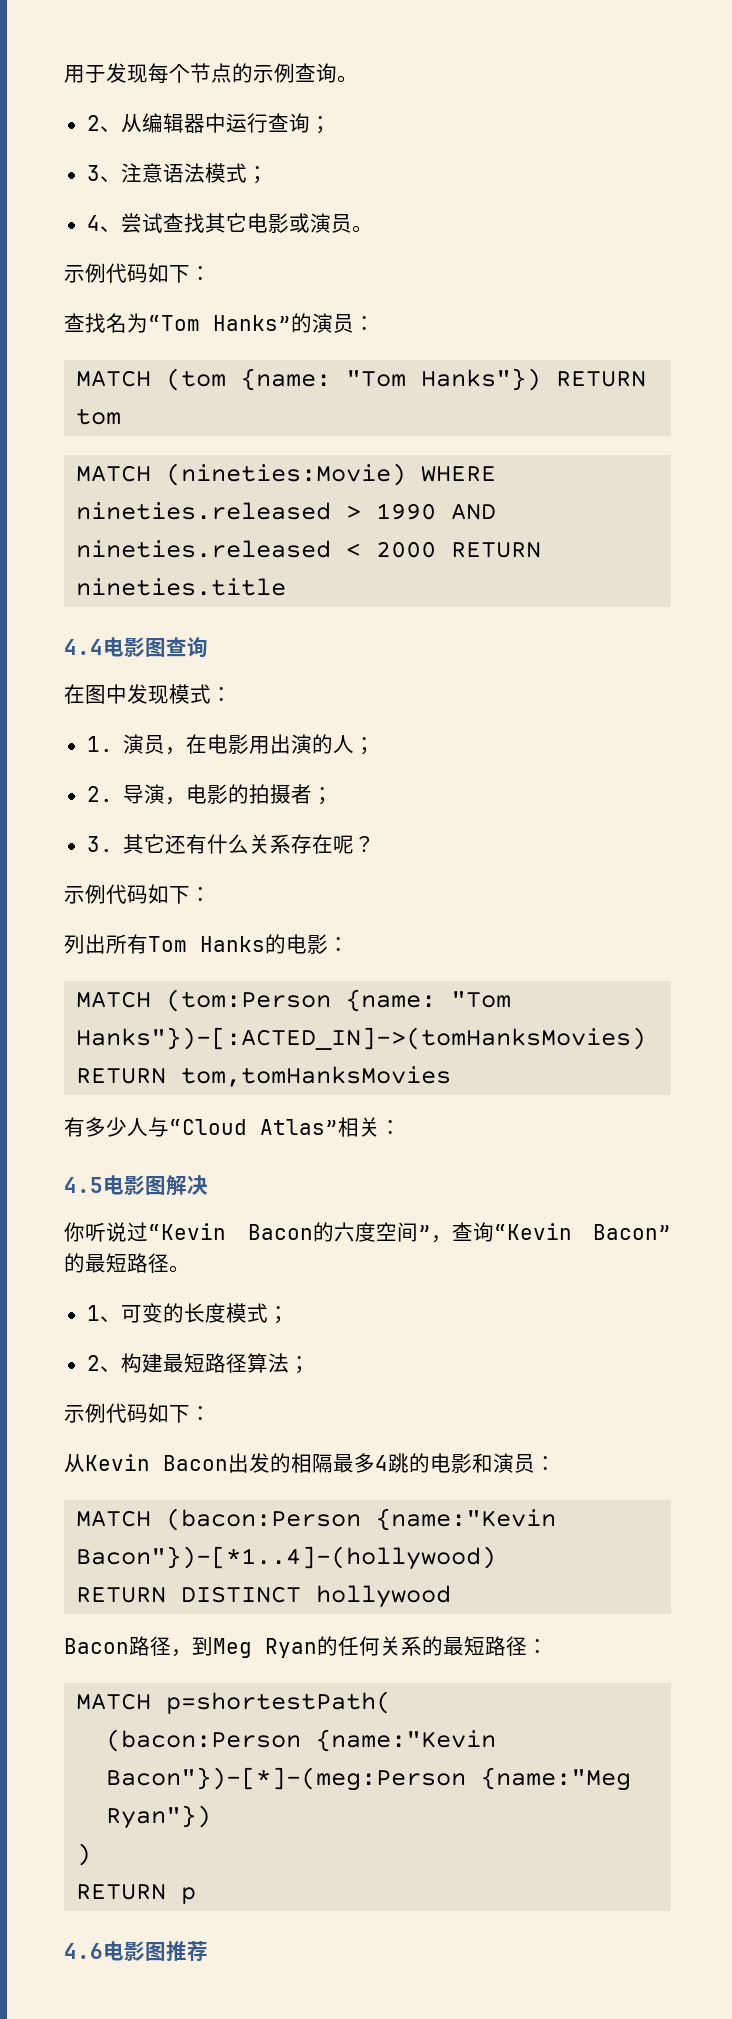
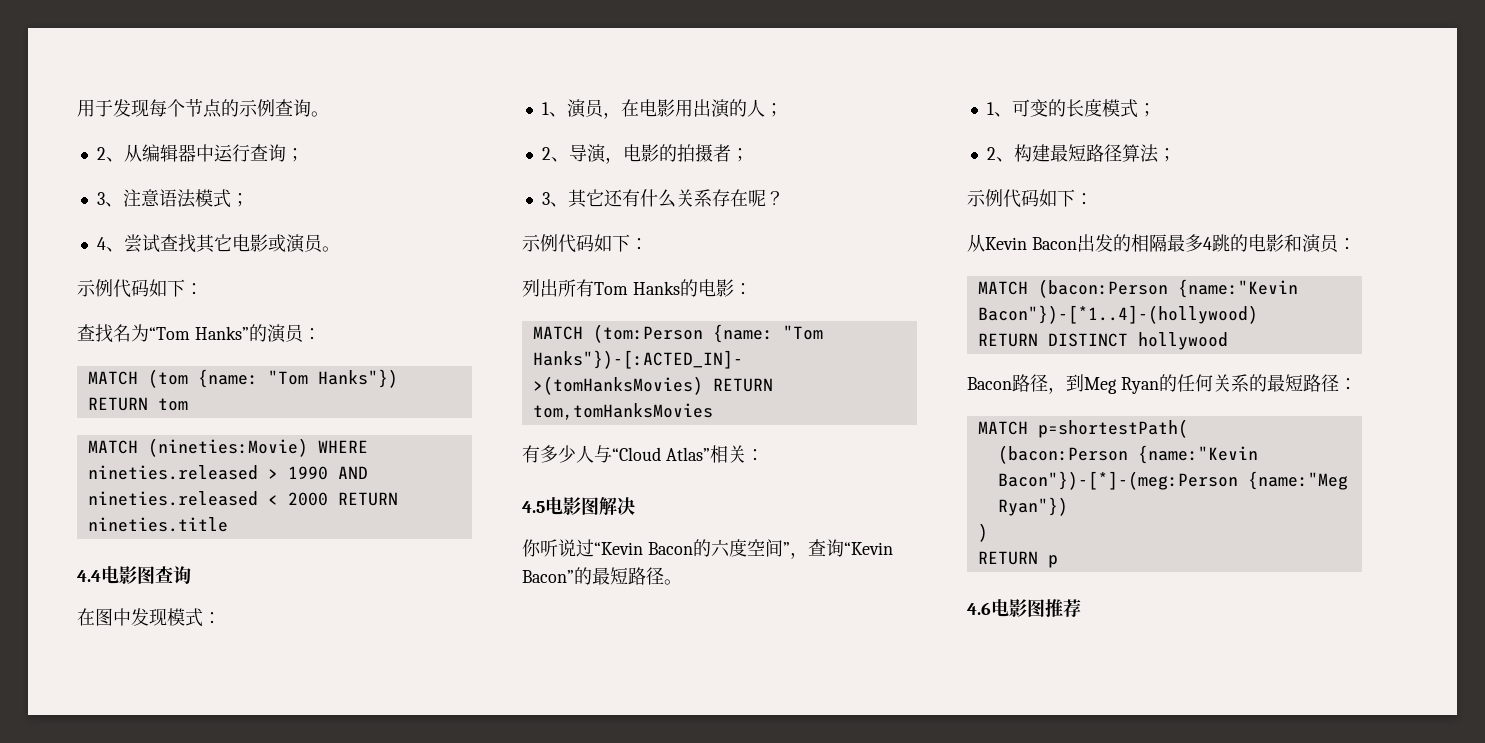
- 1.演员，在电影用出演的人；
+ 1、演员，在电影用出演的人；
- 2.导演，电影的拍摄者；
+ 2、导演，电影的拍摄者；
- 3.其它还有什么关系存在呢？
+ 3、其它还有什么关系存在呢？

